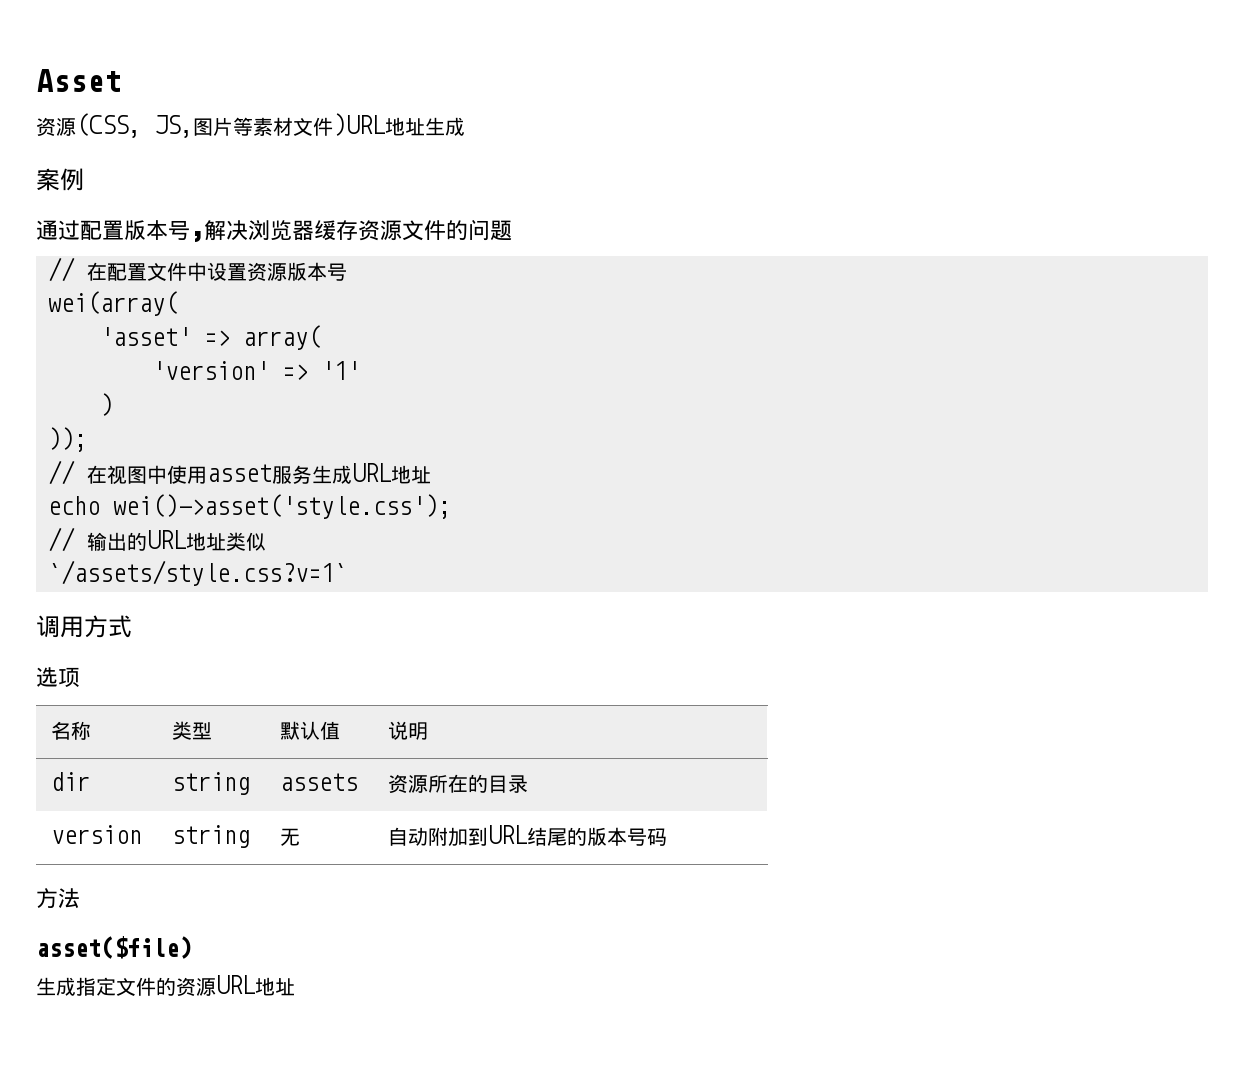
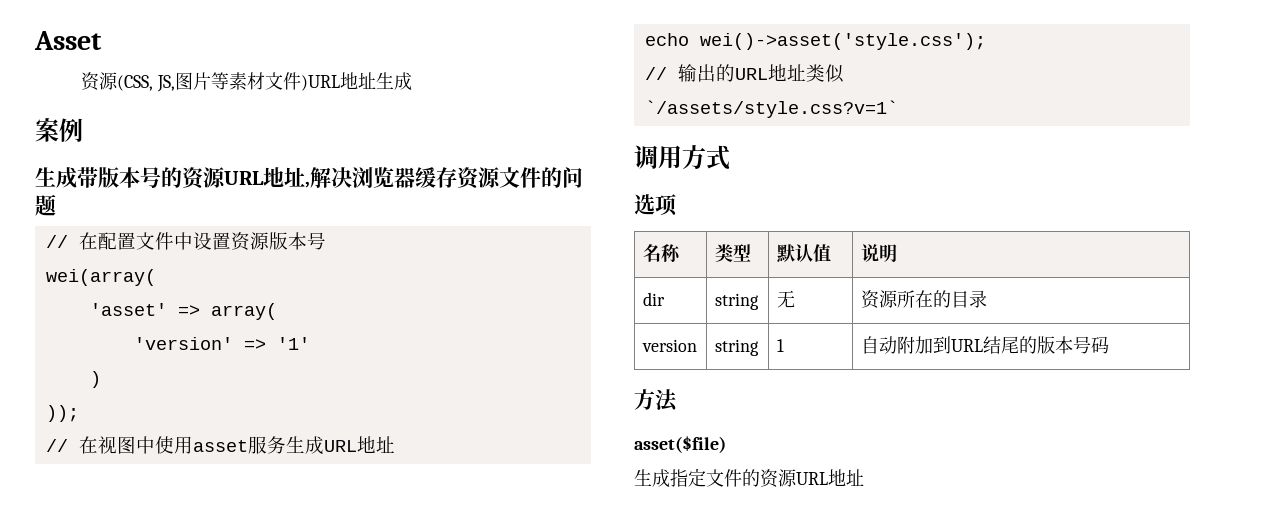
- 通过配置版本号,解决浏览器缓存资源文件的问题
+ 生成带版本号的资源URL地址,解决浏览器缓存资源文件的问题
- dir | string | assets | 资源所在的目录
+ dir | string | 无 | 资源所在的目录
- version | string | 无 | 自动附加到URL结尾的版本号码
+ version | string | 1 | 自动附加到URL结尾的版本号码

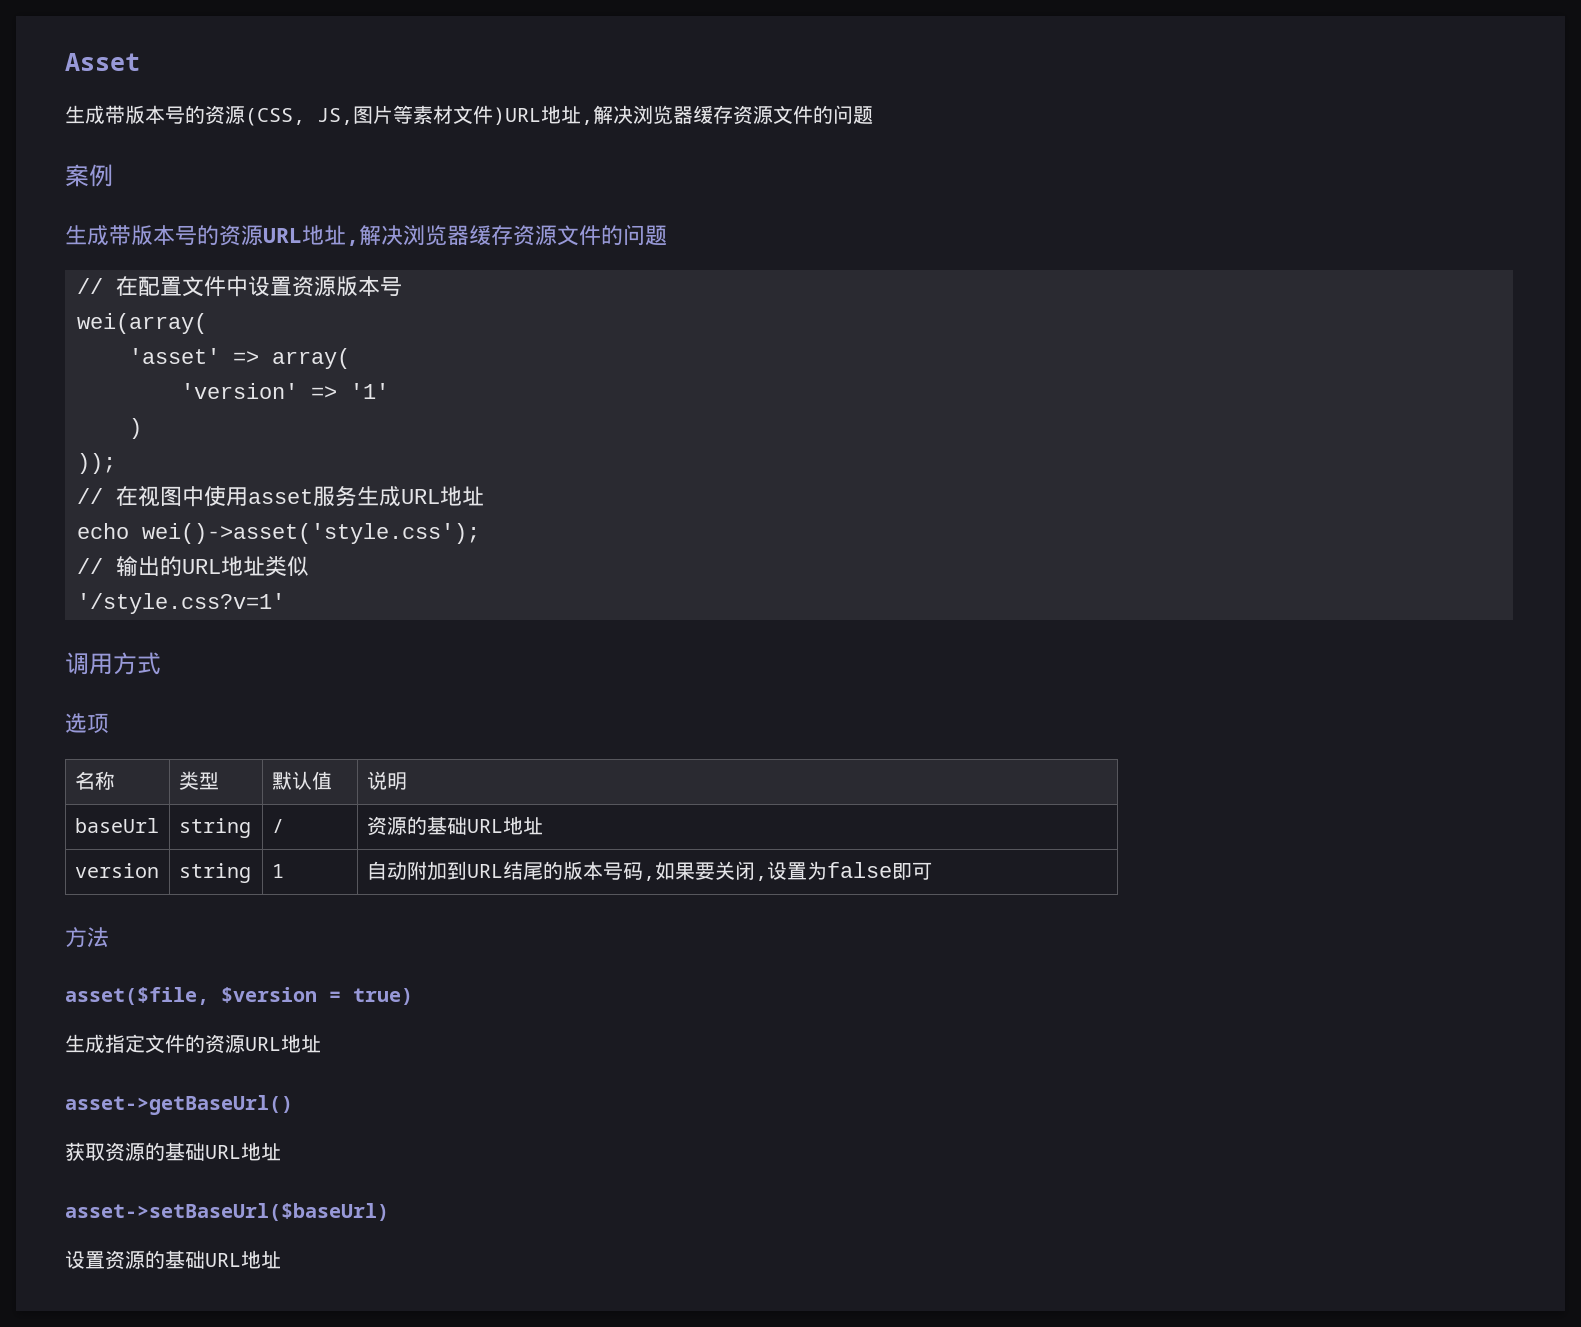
- 资源(CSS, JS,图片等素材文件)URL地址生成
+ 生成带版本号的资源(CSS, JS,图片等素材文件)URL地址,解决浏览器缓存资源文件的问题
- `/assets/style.css?v=1`
+ '/style.css?v=1'
- dir | string | 无 | 资源所在的目录
+ baseUrl | string | / | 资源的基础URL地址
- version | string | 1 | 自动附加到URL结尾的版本号码
+ version | string | 1 | 自动附加到URL结尾的版本号码,如果要关闭,设置为false即可
  方法
- asset($file)
+ asset($file, $version = true)
+ asset->getBaseUrl()
+ 获取资源的基础URL地址
+ asset->setBaseUrl($baseUrl)
+ 设置资源的基础URL地址

